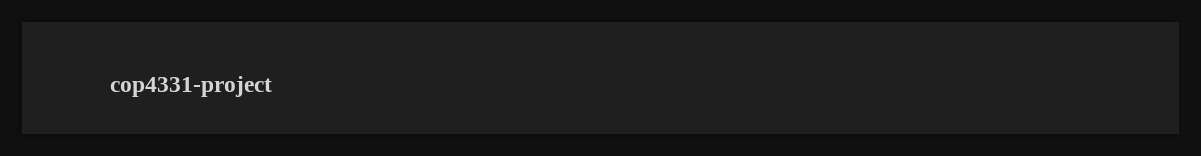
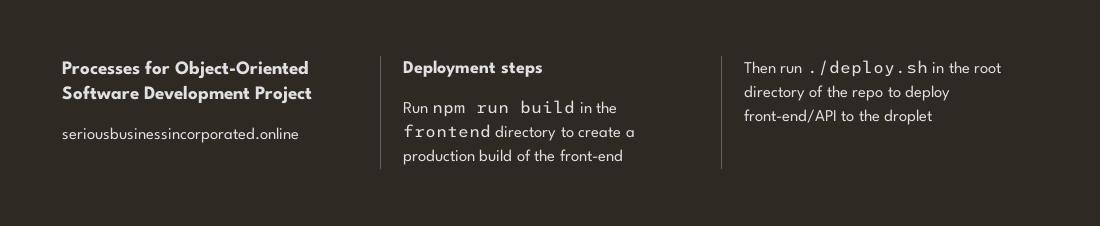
- cop4331-project
+ Processes for Object-Oriented Software Development Project
+ seriousbusinessincorporated.online
+ Deployment steps
+ Run npm run build in the frontend directory to create a production build of the front-end
+ Then run ./deploy.sh in the root directory of the repo to deploy front-end/API to the droplet

